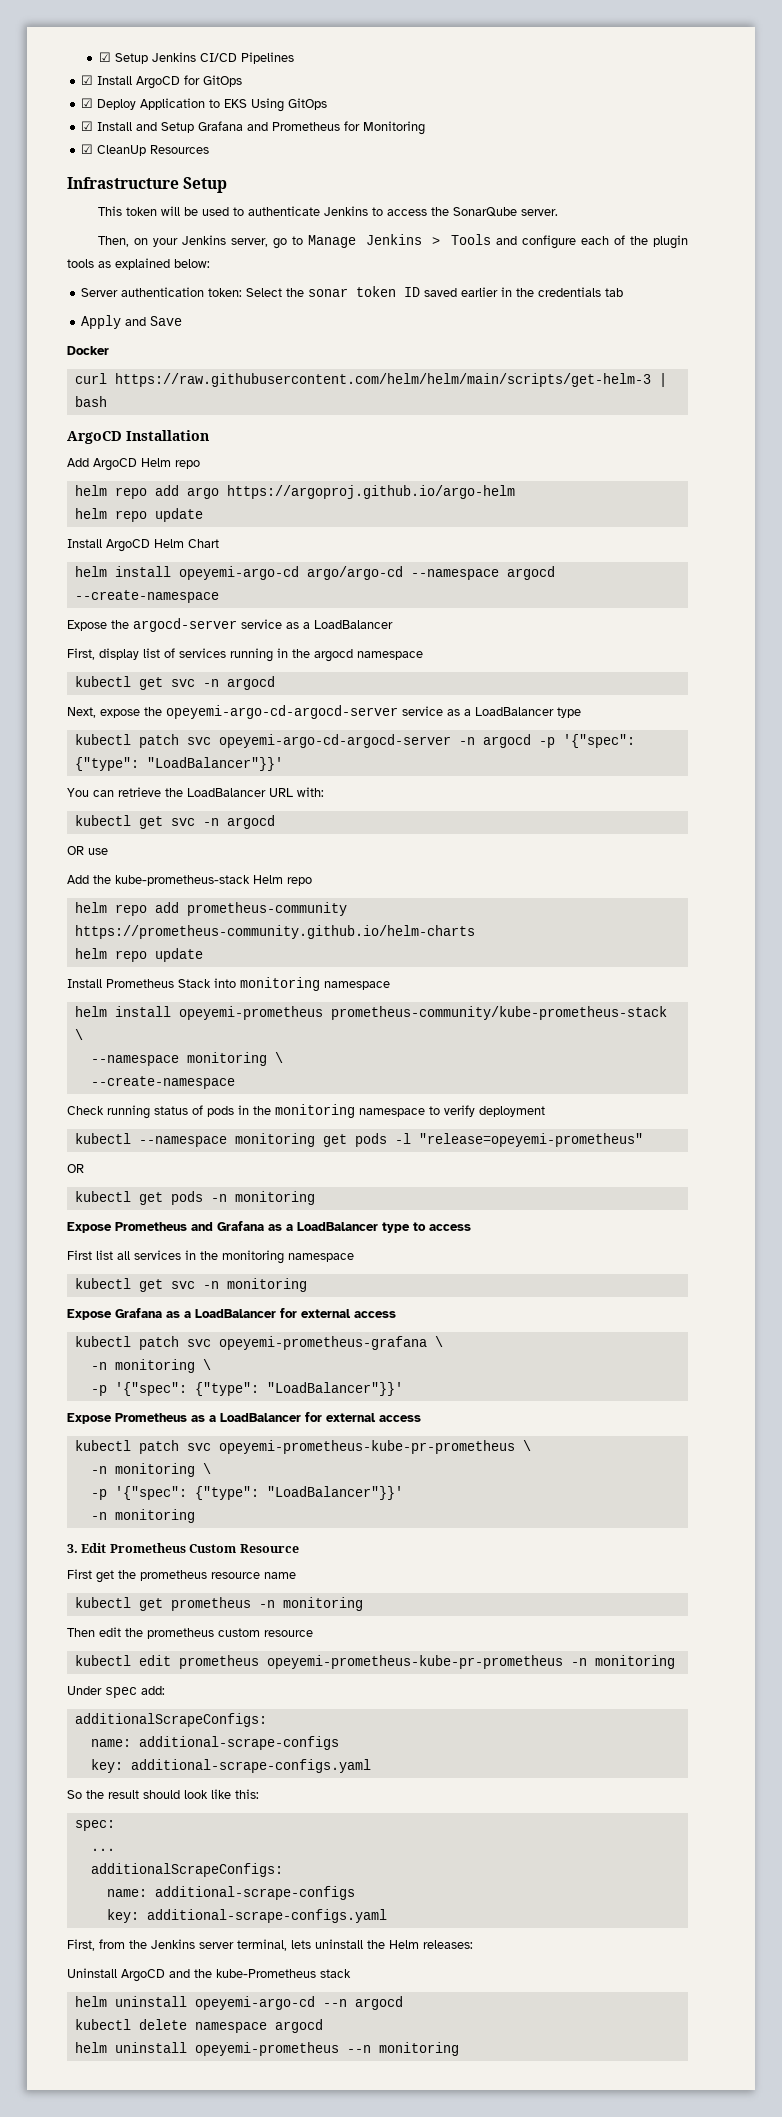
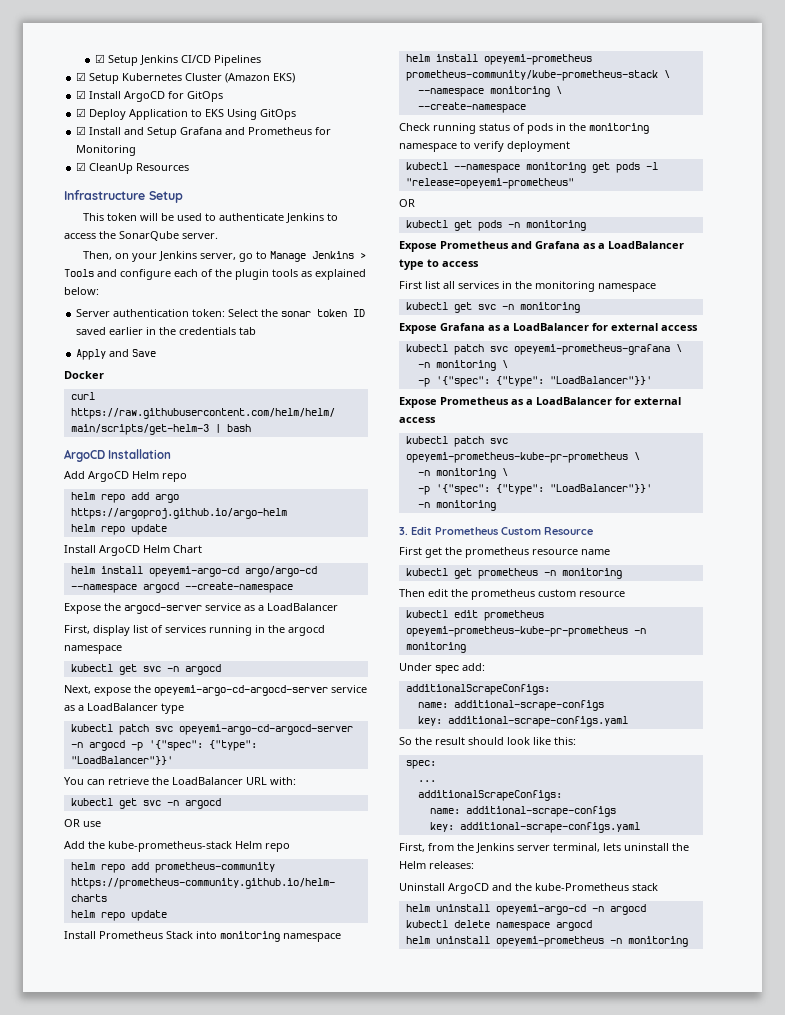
+ ☑ Setup Kubernetes Cluster (Amazon EKS)
- helm uninstall opeyemi-argo-cd --n argocd
+ helm uninstall opeyemi-argo-cd -n argocd
- helm uninstall opeyemi-prometheus --n monitoring
+ helm uninstall opeyemi-prometheus -n monitoring

